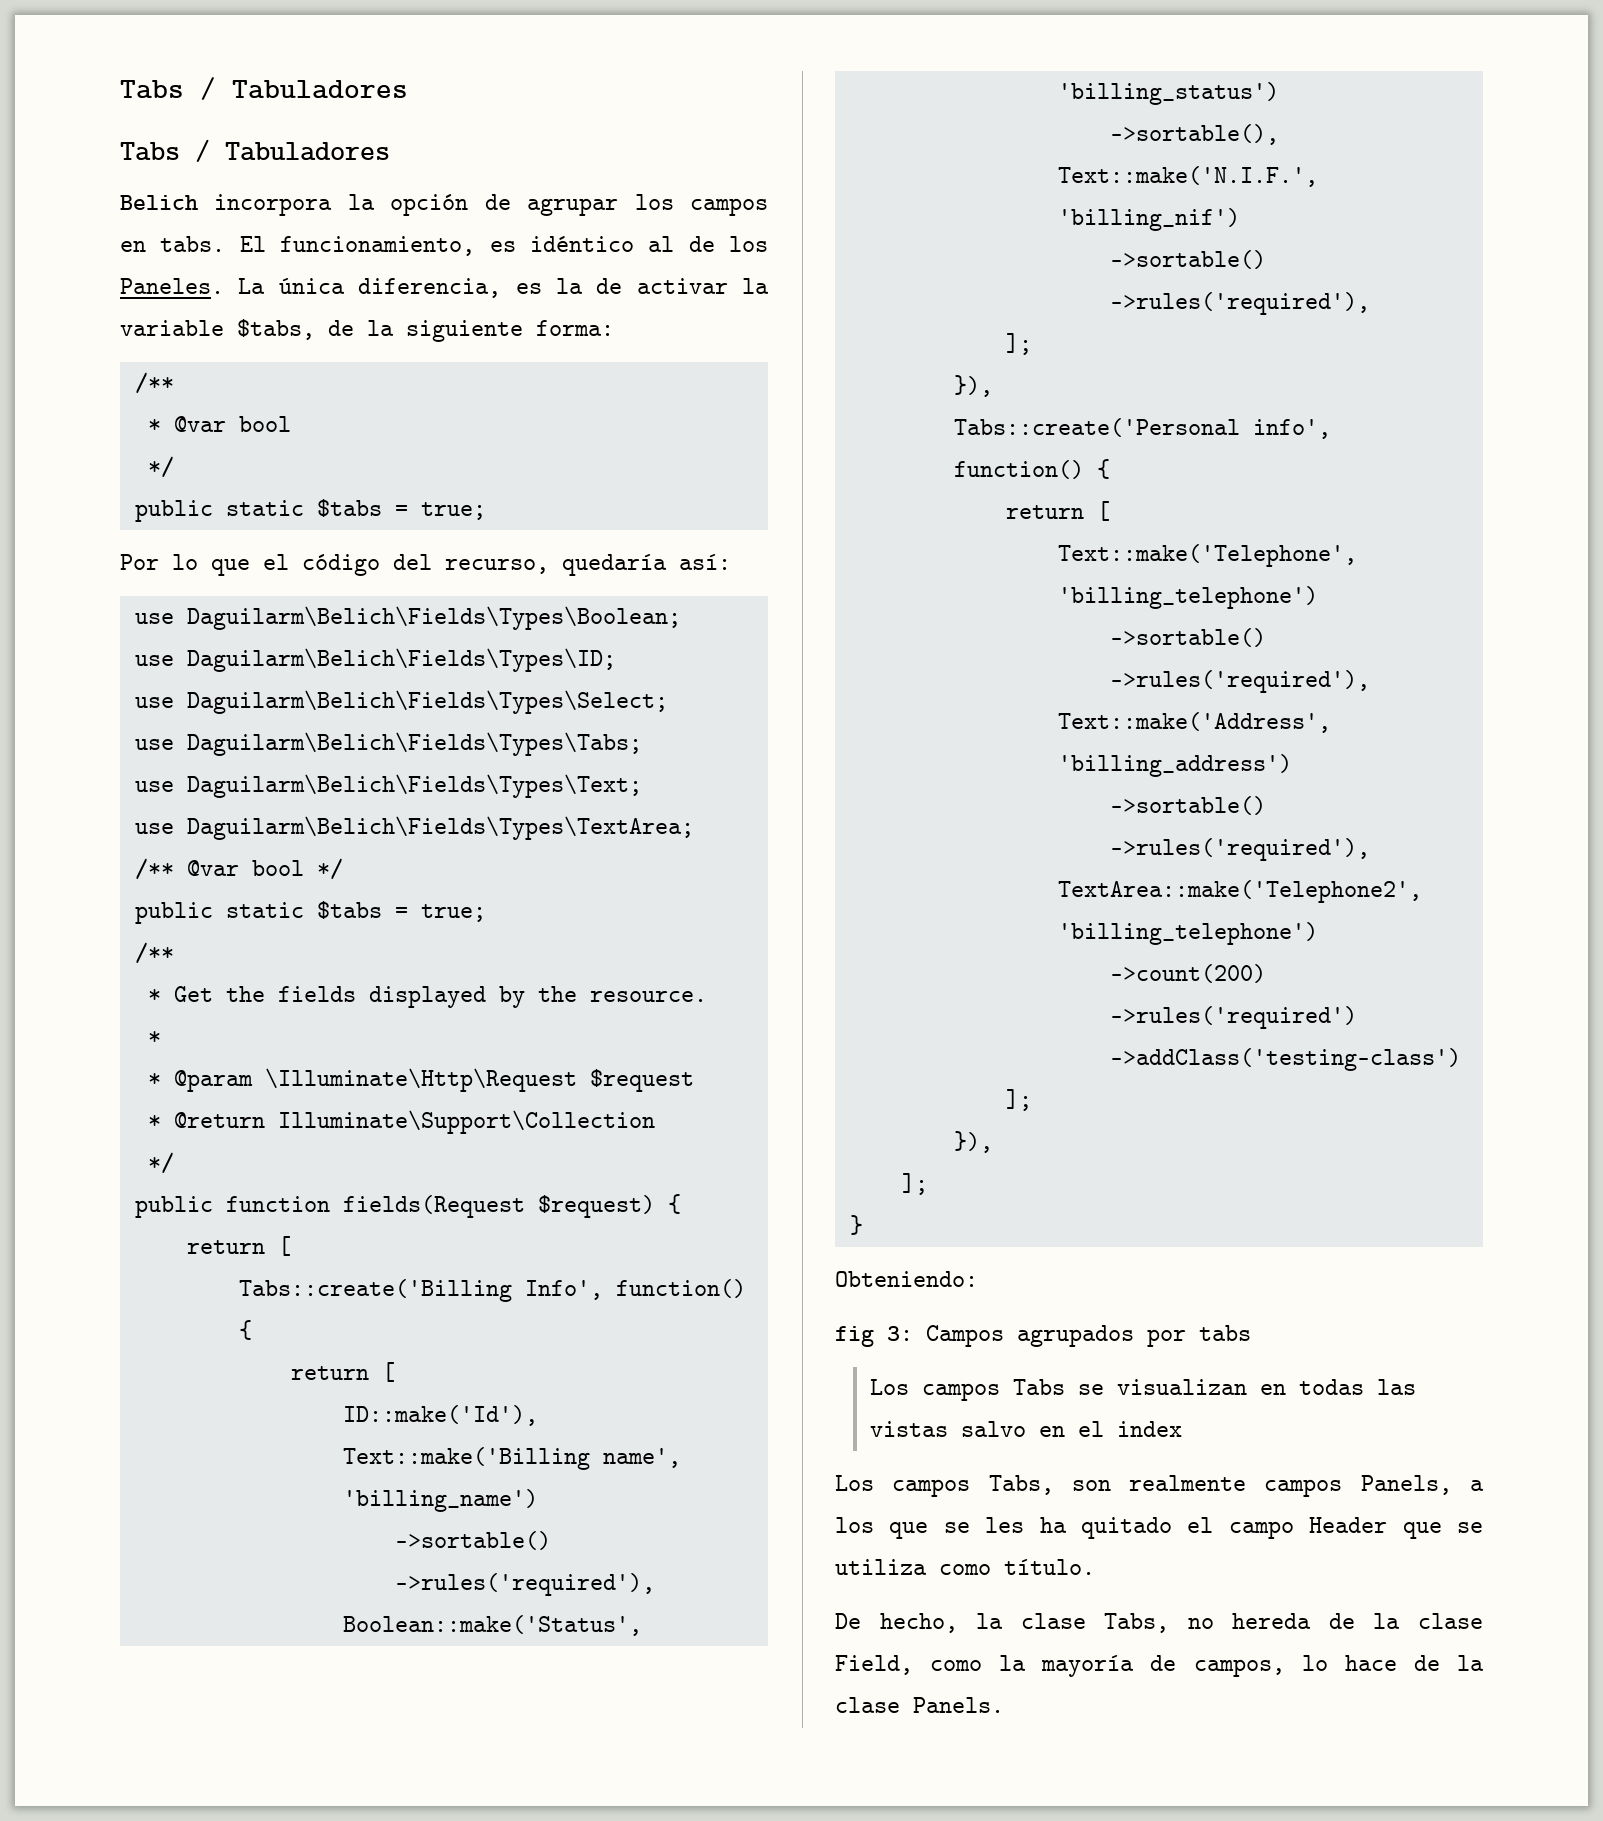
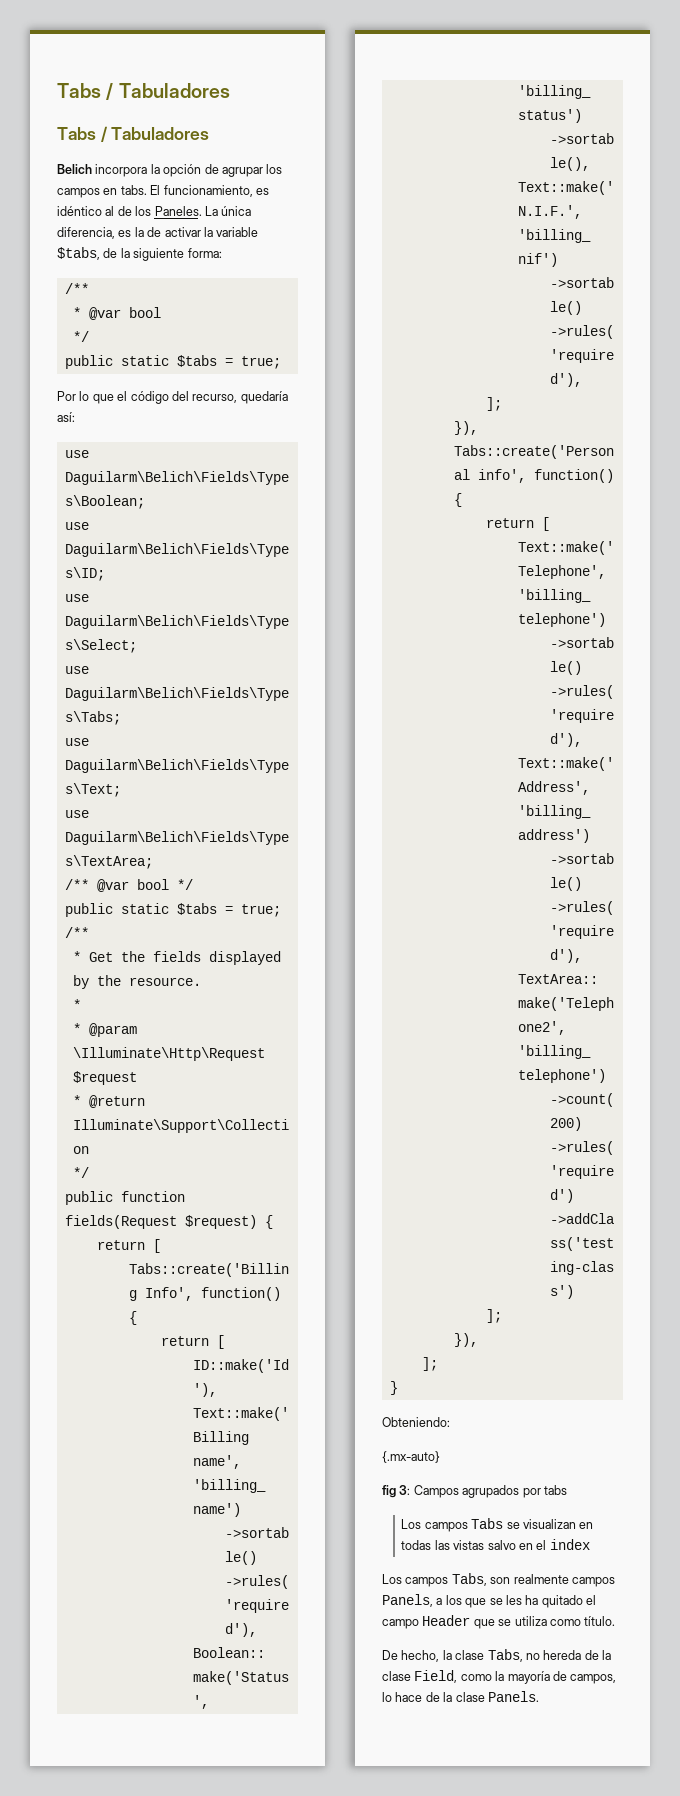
+ {.mx-auto}

